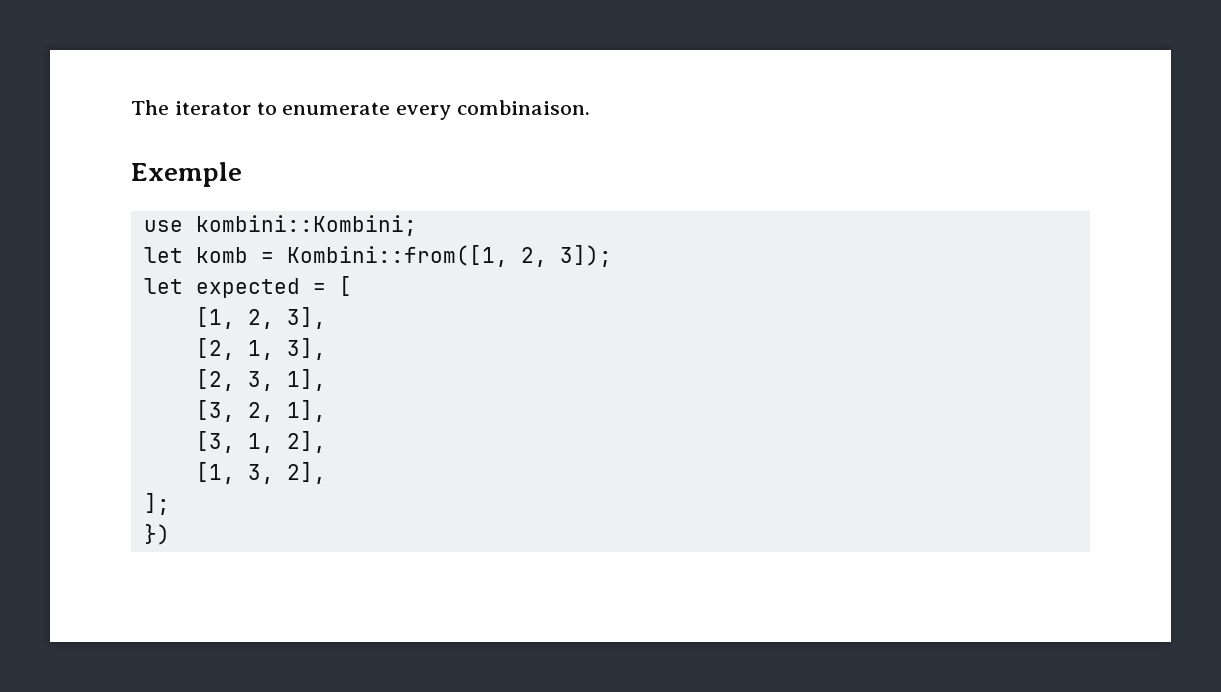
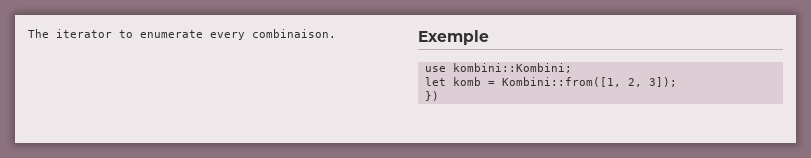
- let expected = [
- [1, 2, 3],
- [2, 1, 3],
- [2, 3, 1],
- [3, 2, 1],
- [3, 1, 2],
- [1, 3, 2],
- ];

